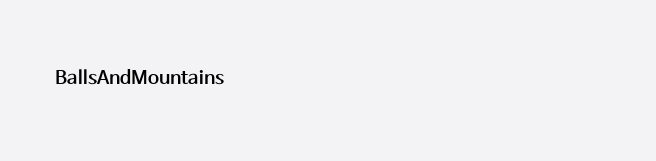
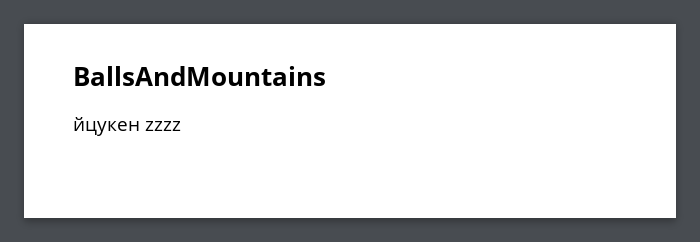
+ йцукен zzzz

